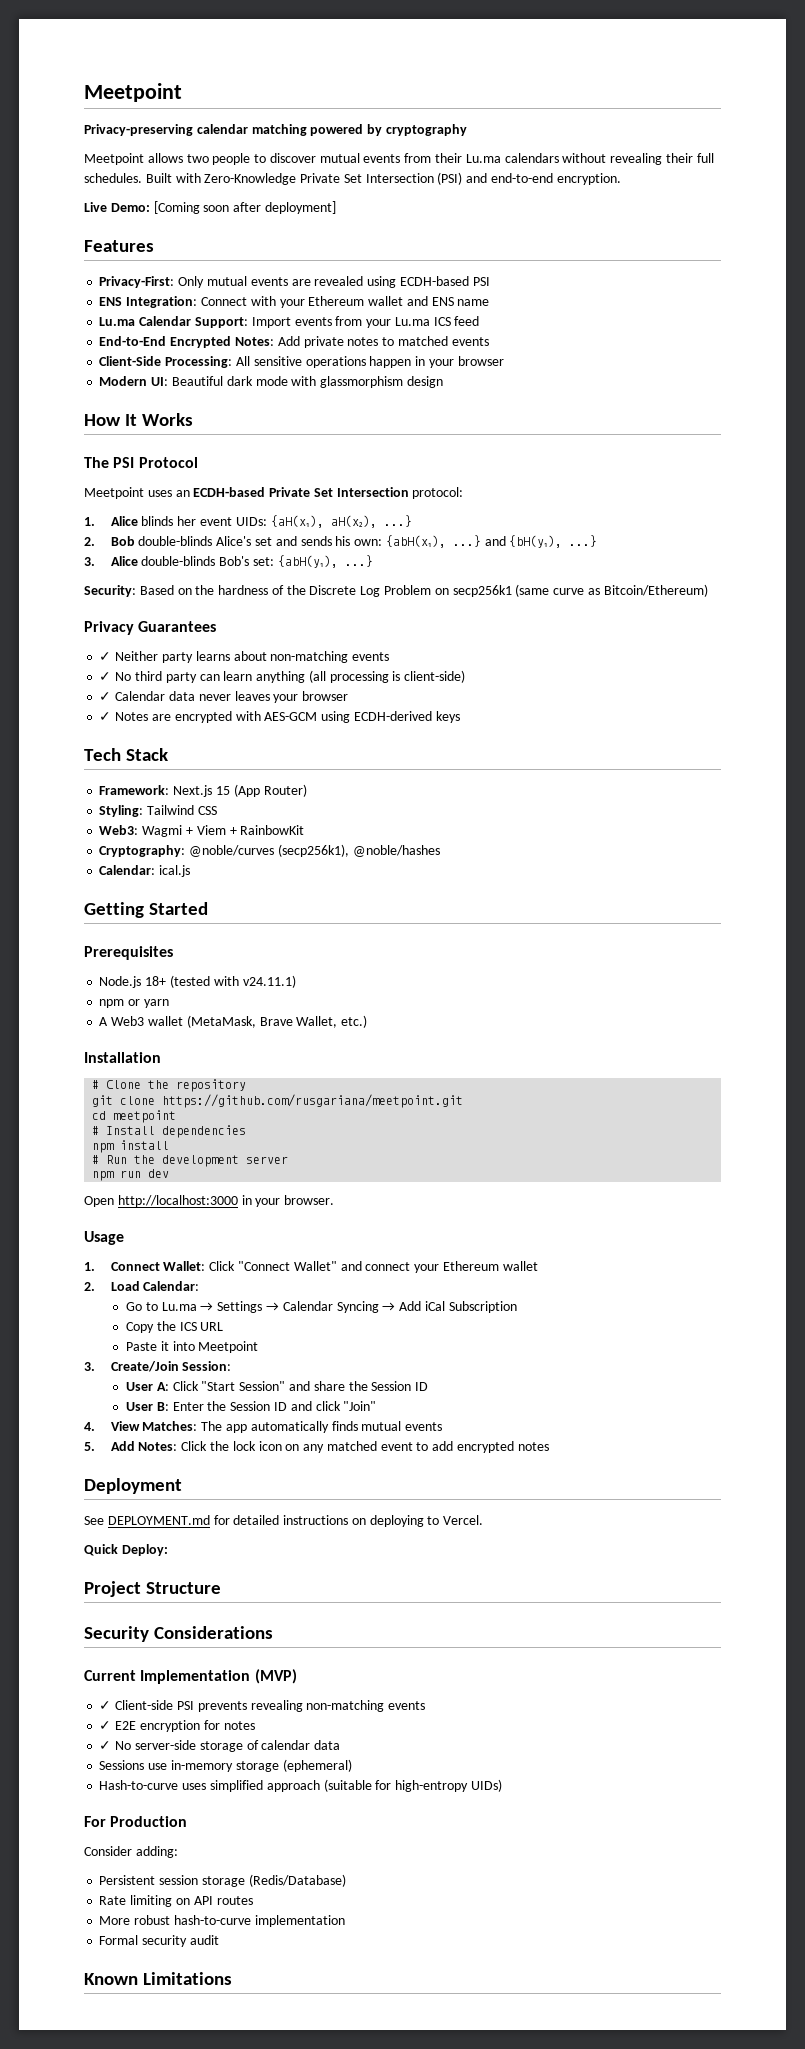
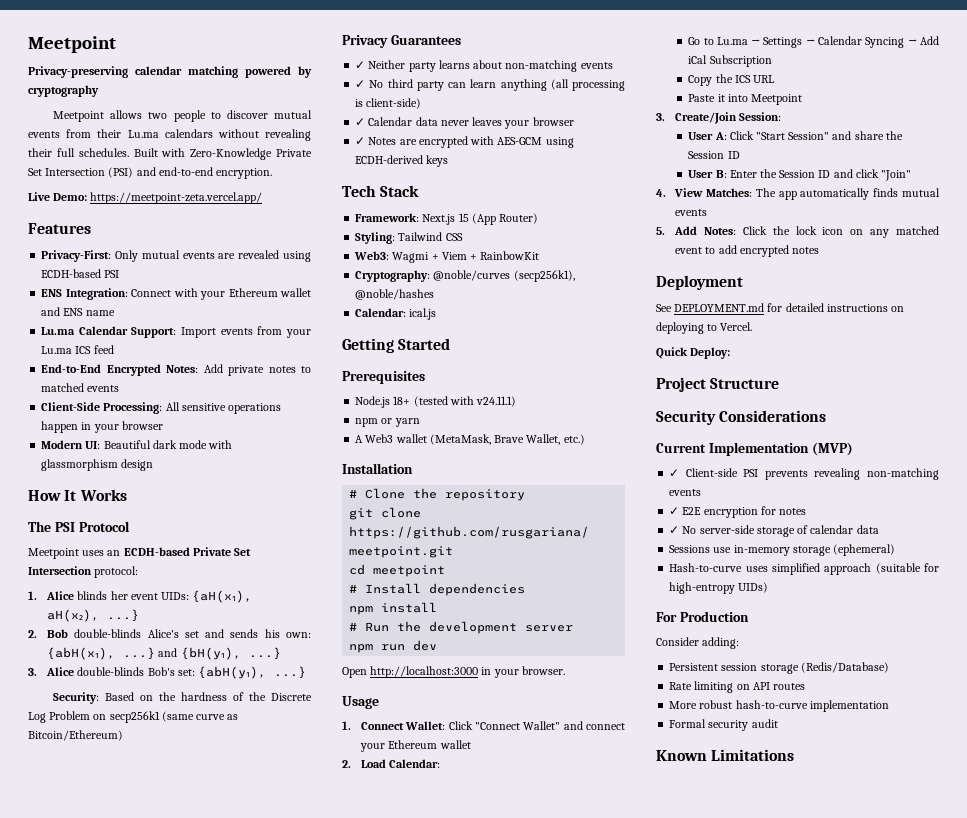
- Live Demo: [Coming soon after deployment]
+ Live Demo: https://meetpoint-zeta.vercel.app/

